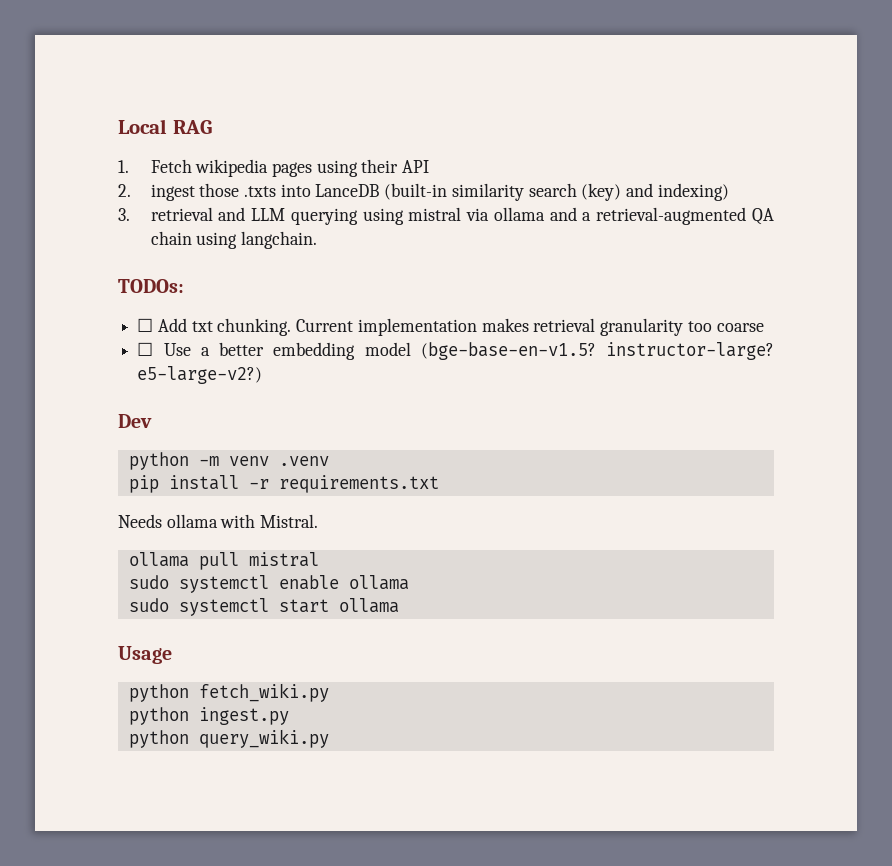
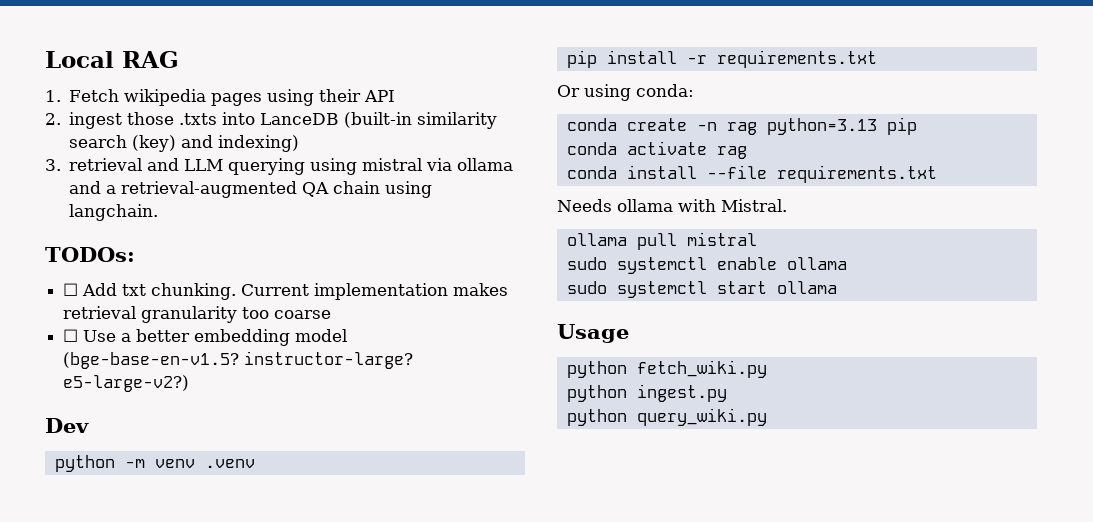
+ Or using conda:
+ conda create -n rag python=3.13 pip
+ conda activate rag
+ conda install --file requirements.txt

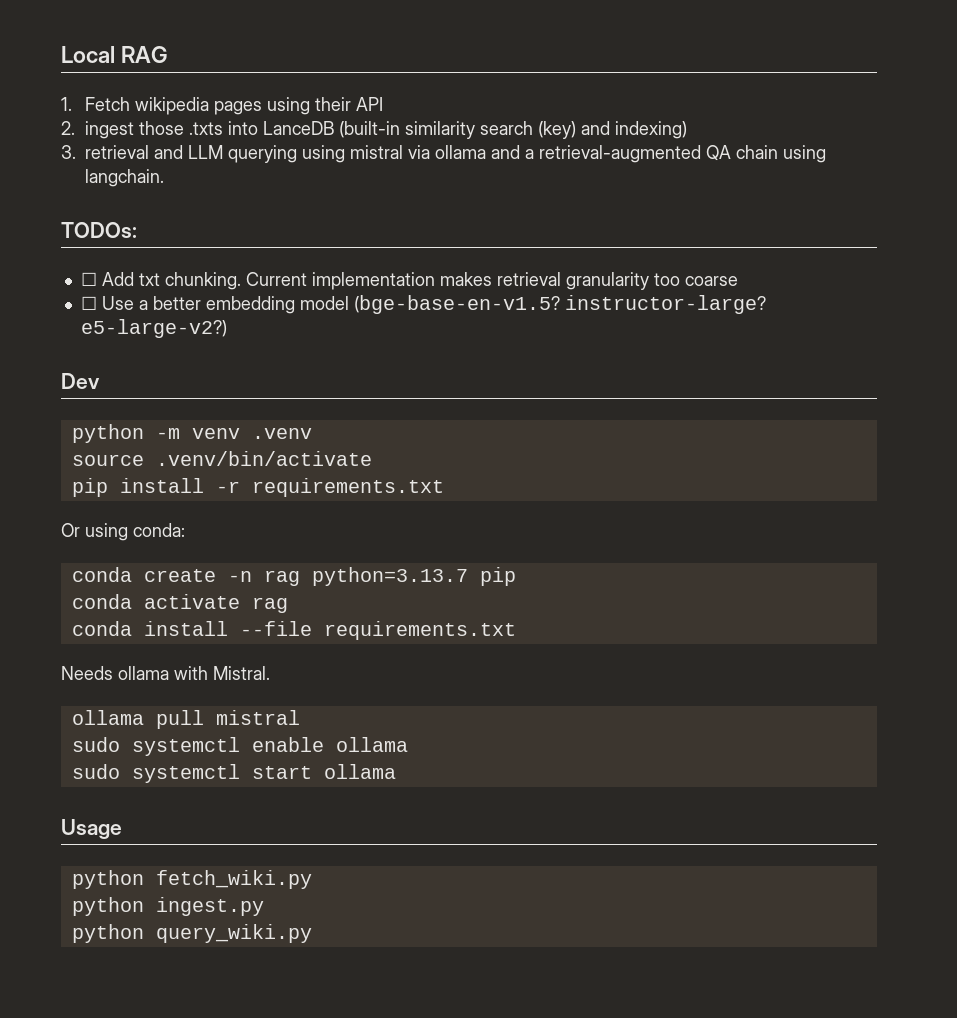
+ source .venv/bin/activate
- conda create -n rag python=3.13 pip
+ conda create -n rag python=3.13.7 pip

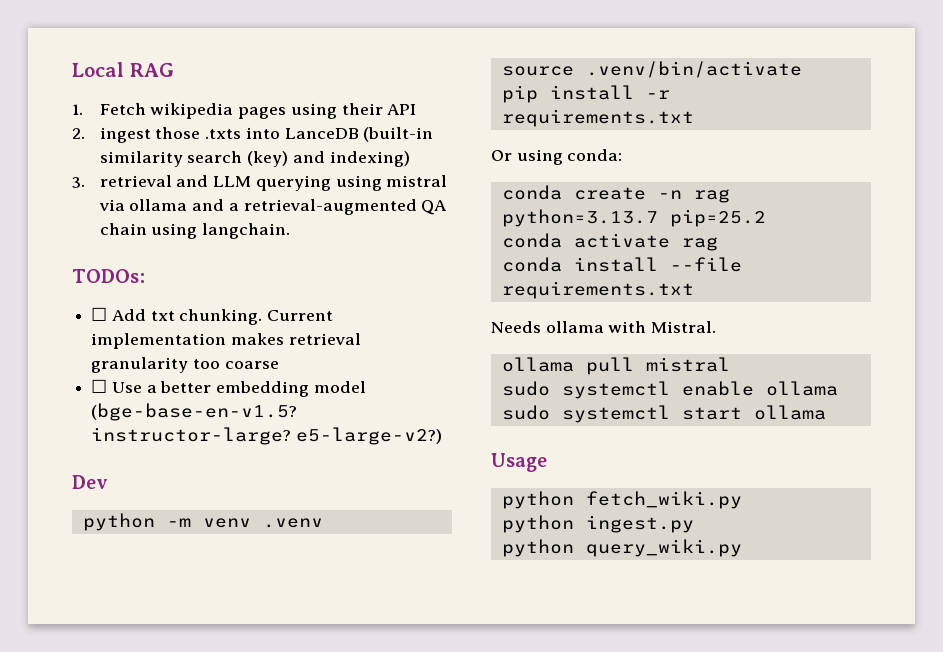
- conda create -n rag python=3.13.7 pip
+ conda create -n rag python=3.13.7 pip=25.2

